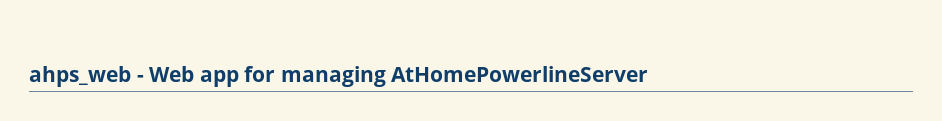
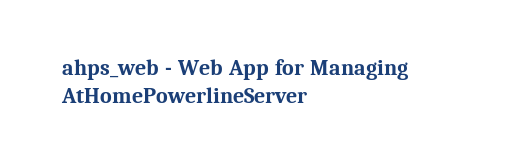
- ahps_web - Web app for managing AtHomePowerlineServer
+ ahps_web - Web App for Managing AtHomePowerlineServer

